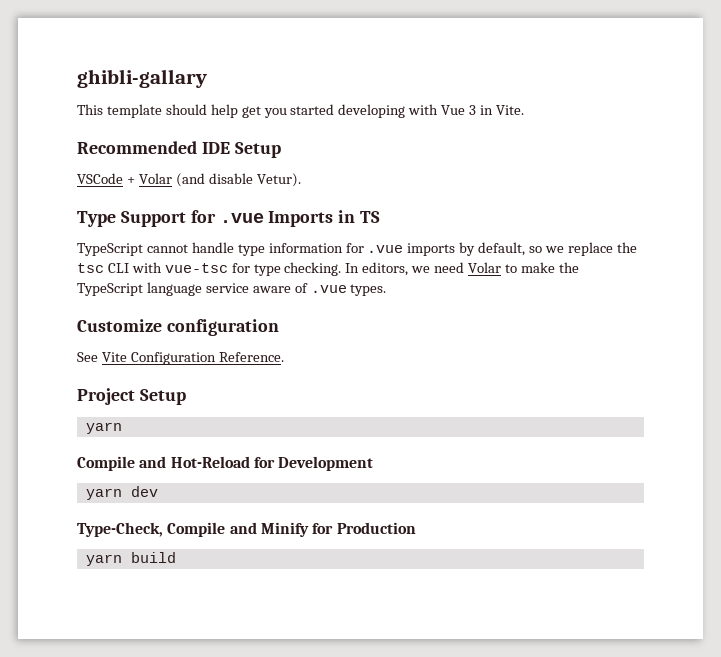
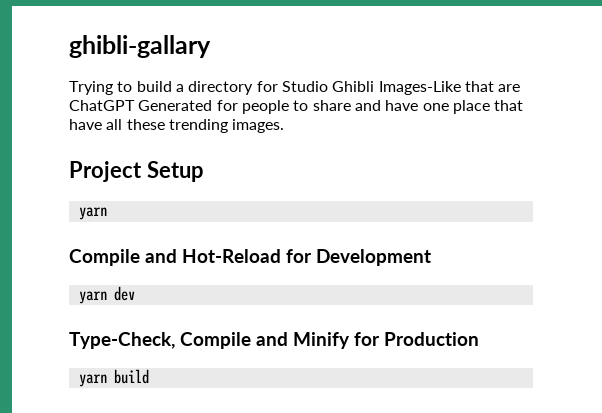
- This template should help get you started developing with Vue 3 in Vite.
- Recommended IDE Setup
- VSCode + Volar (and disable Vetur).
- Type Support for .vue Imports in TS
- TypeScript cannot handle type information for .vue imports by default, so we replace the tsc CLI with vue-tsc for type checking. In editors, we need Volar to make the TypeScript language service aware of .vue types.
- Customize configuration
- See Vite Configuration Reference.
+ Trying to build a directory for Studio Ghibli Images-Like that are ChatGPT Generated for people to share and have one place that have all these trending images.

